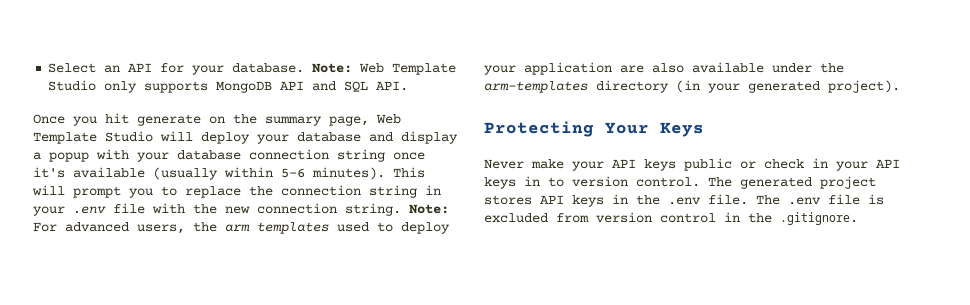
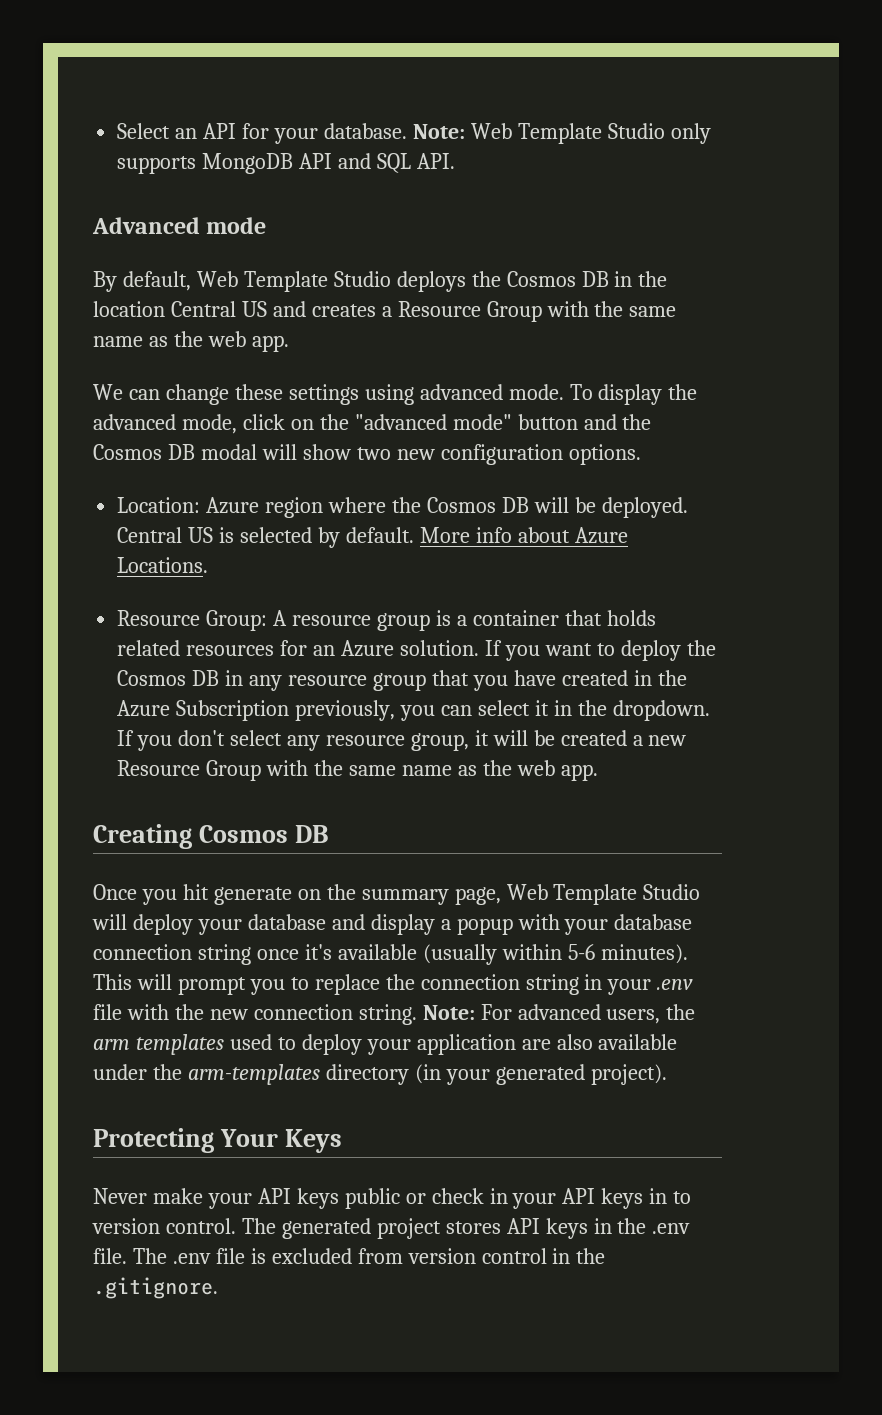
+ Advanced mode
+ By default, Web Template Studio deploys the Cosmos DB in the location Central US and creates a Resource Group with the same name as the web app.
+ We can change these settings using advanced mode. To display the advanced mode, click on the "advanced mode" button and the Cosmos DB modal will show two new configuration options.
+ Location: Azure region where the Cosmos DB will be deployed. Central US is selected by default. More info about Azure Locations.
+ Resource Group: A resource group is a container that holds related resources for an Azure solution. If you want to deploy the Cosmos DB in any resource group that you have created in the Azure Subscription previously, you can select it in the dropdown. If you don't select any resource group, it will be created a new Resource Group with the same name as the web app.
+ Creating Cosmos DB

